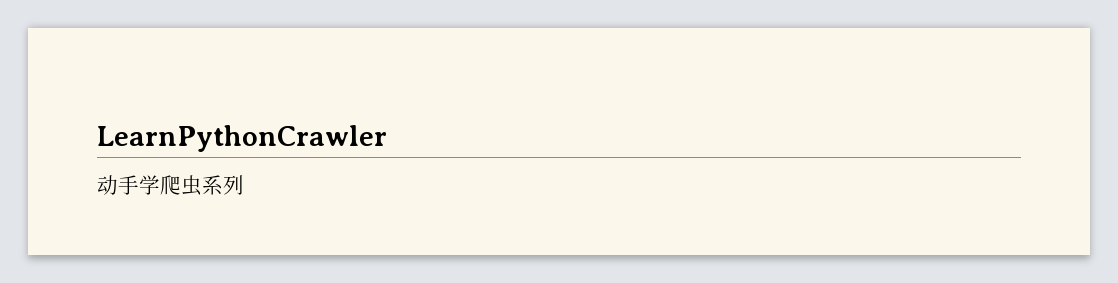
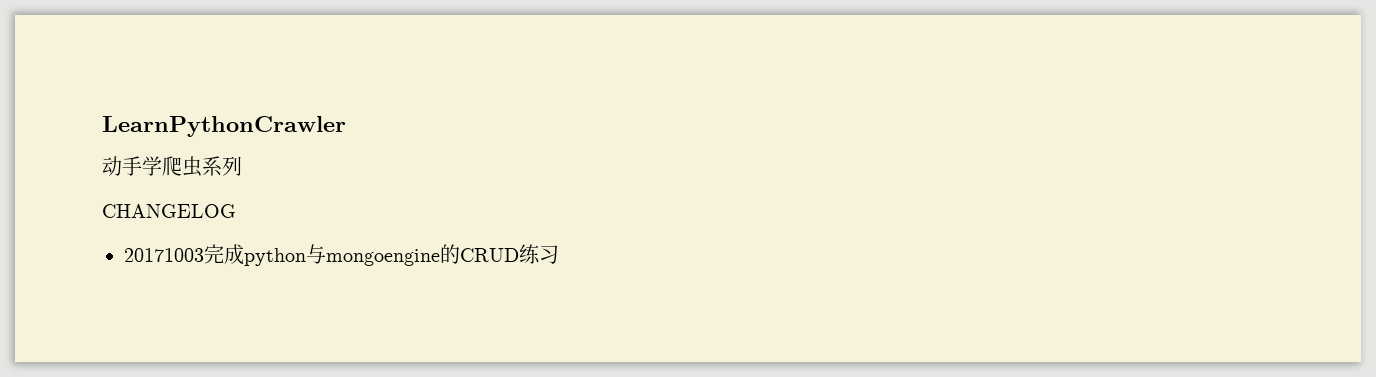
+ CHANGELOG
+ 20171003完成python与mongoengine的CRUD练习

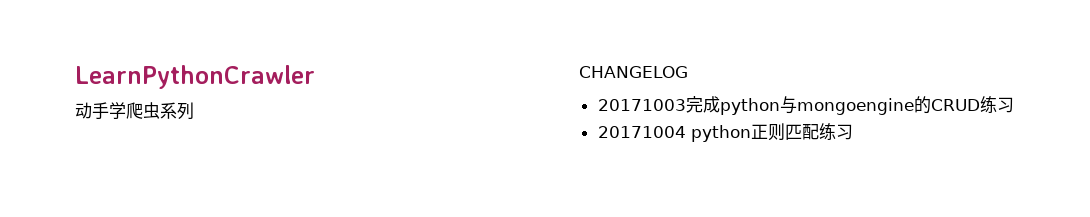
+ 20171004 python正则匹配练习

